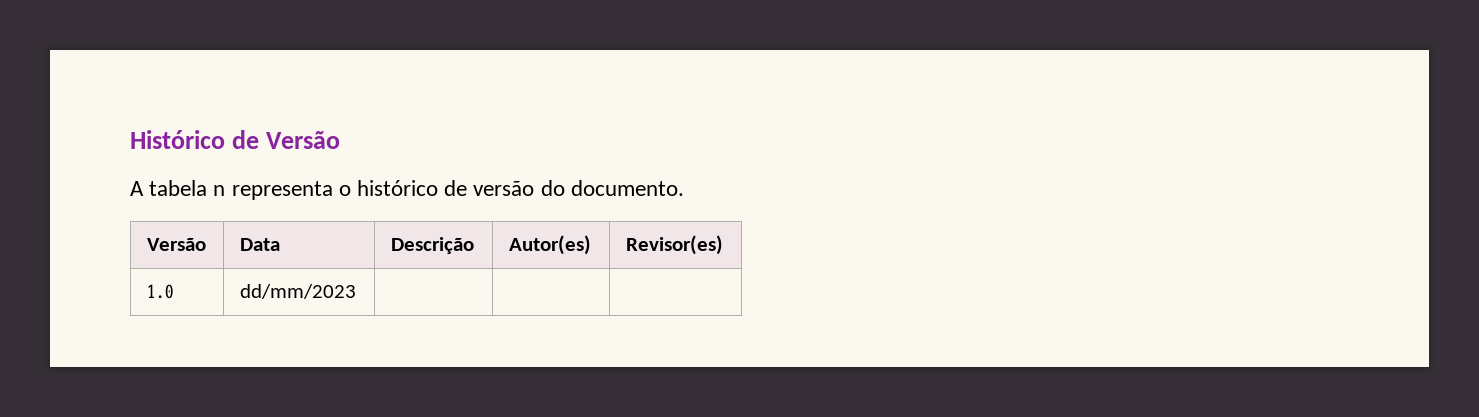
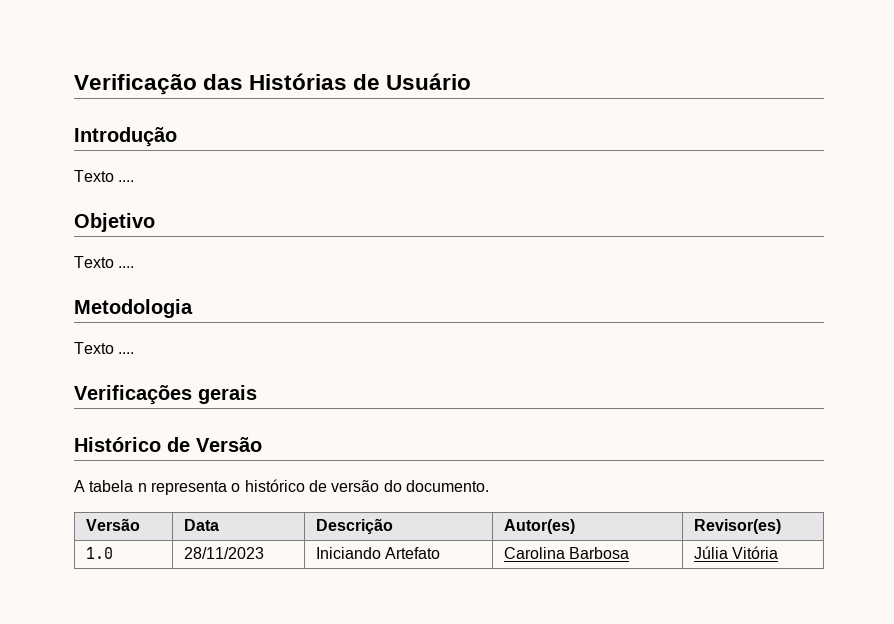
+ Verificação das Histórias de Usuário
+ Introdução
+ Texto ....
+ Objetivo
+ Texto ....
+ Metodologia
+ Texto ....
+ Verificações gerais
- 1.0 | dd/mm/2023 | | |
+ 1.0 | 28/11/2023 | Iniciando Artefato | Carolina Barbosa | Júlia Vitória

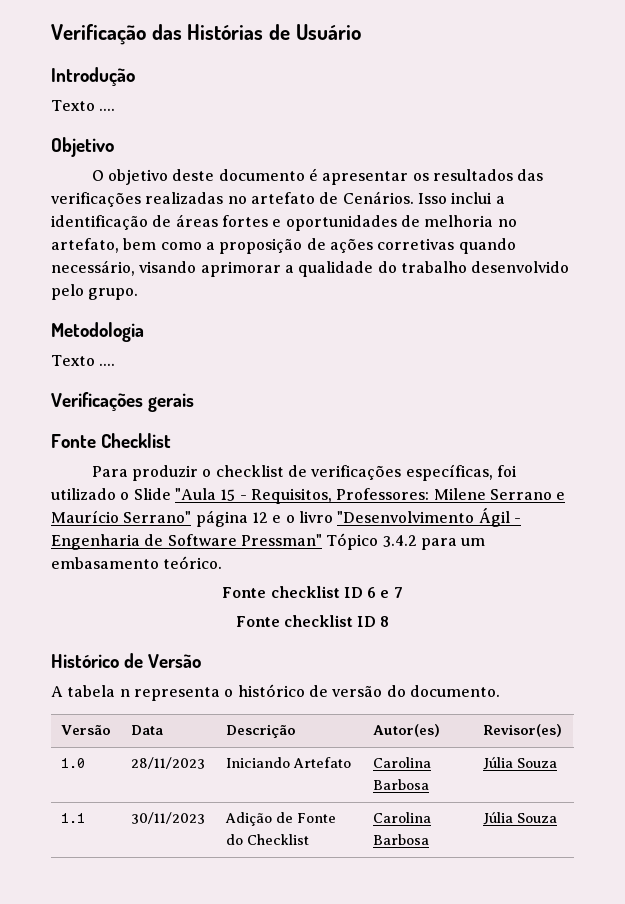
  Objetivo
- Texto ....
+ O objetivo deste documento é apresentar os resultados das verificações realizadas no artefato de Cenários. Isso inclui a identificação de áreas fortes e oportunidades de melhoria no artefato, bem como a proposição de ações corretivas quando necessário, visando aprimorar a qualidade do trabalho desenvolvido pelo grupo.
+ Fonte Checklist
+ Para produzir o checklist de verificações específicas, foi utilizado o Slide "Aula 15 - Requisitos, Professores: Milene Serrano e Maurício Serrano" página 12 e o livro "Desenvolvimento Ágil - Engenharia de Software Pressman" Tópico 3.4.2 para um embasamento teórico.
+ Fonte checklist ID 6 e 7
+ Fonte checklist ID 8
- 1.0 | 28/11/2023 | Iniciando Artefato | Carolina Barbosa | Júlia Vitória
+ 1.0 | 28/11/2023 | Iniciando Artefato | Carolina Barbosa | Júlia Souza
+ 1.1 | 30/11/2023 | Adição de Fonte do Checklist | Carolina Barbosa | Júlia Souza

